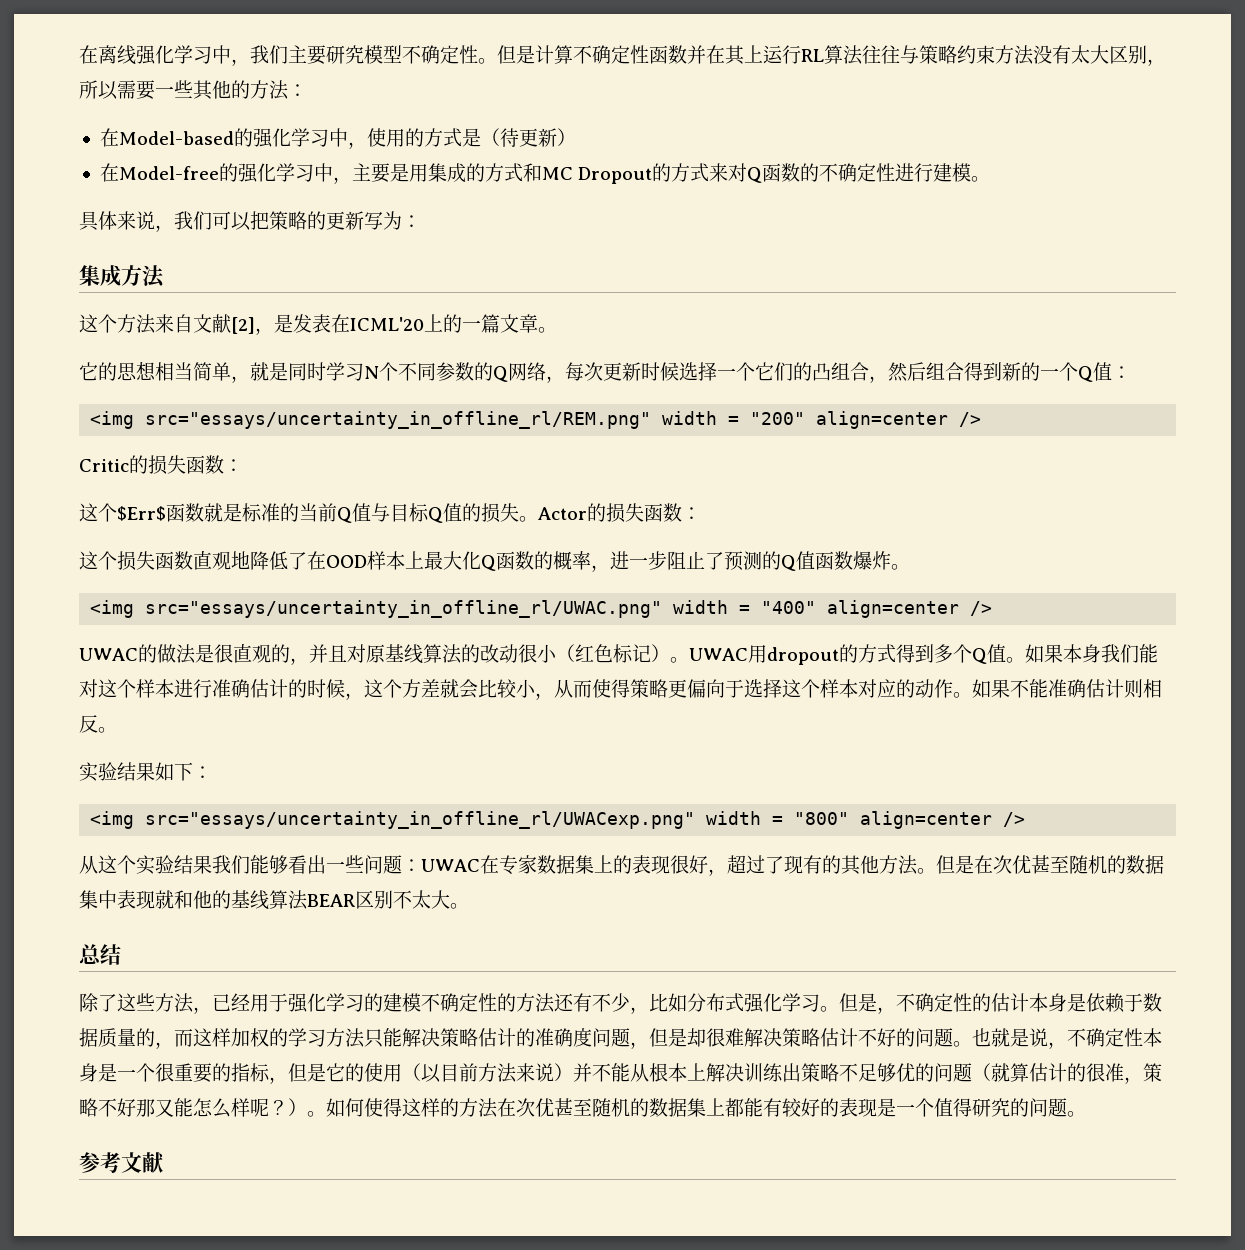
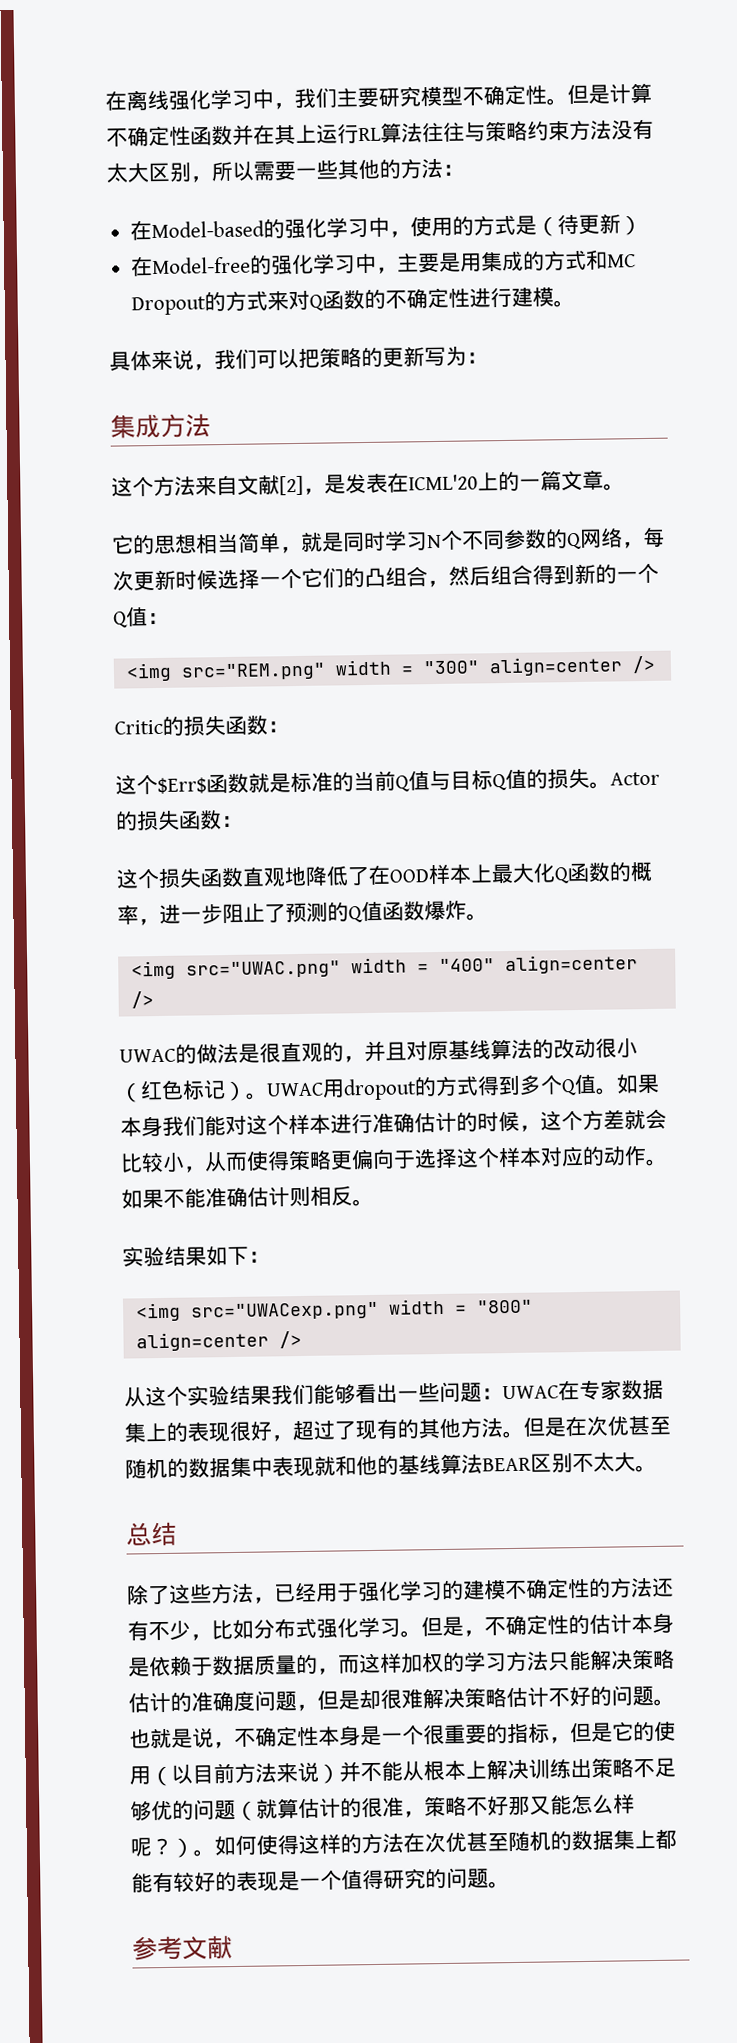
- <img src="essays/uncertainty_in_offline_rl/REM.png" width = "200" align=center />
+ <img src="REM.png" width = "300" align=center />
- <img src="essays/uncertainty_in_offline_rl/UWAC.png" width = "400" align=center />
+ <img src="UWAC.png" width = "400" align=center />
- <img src="essays/uncertainty_in_offline_rl/UWACexp.png" width = "800" align=center />
+ <img src="UWACexp.png" width = "800" align=center />

